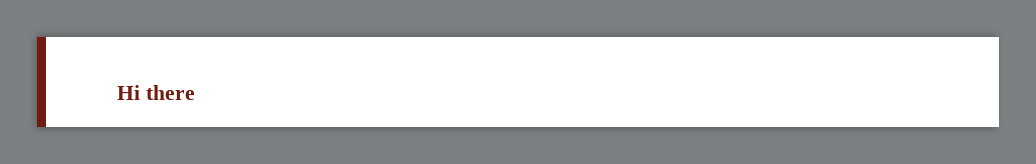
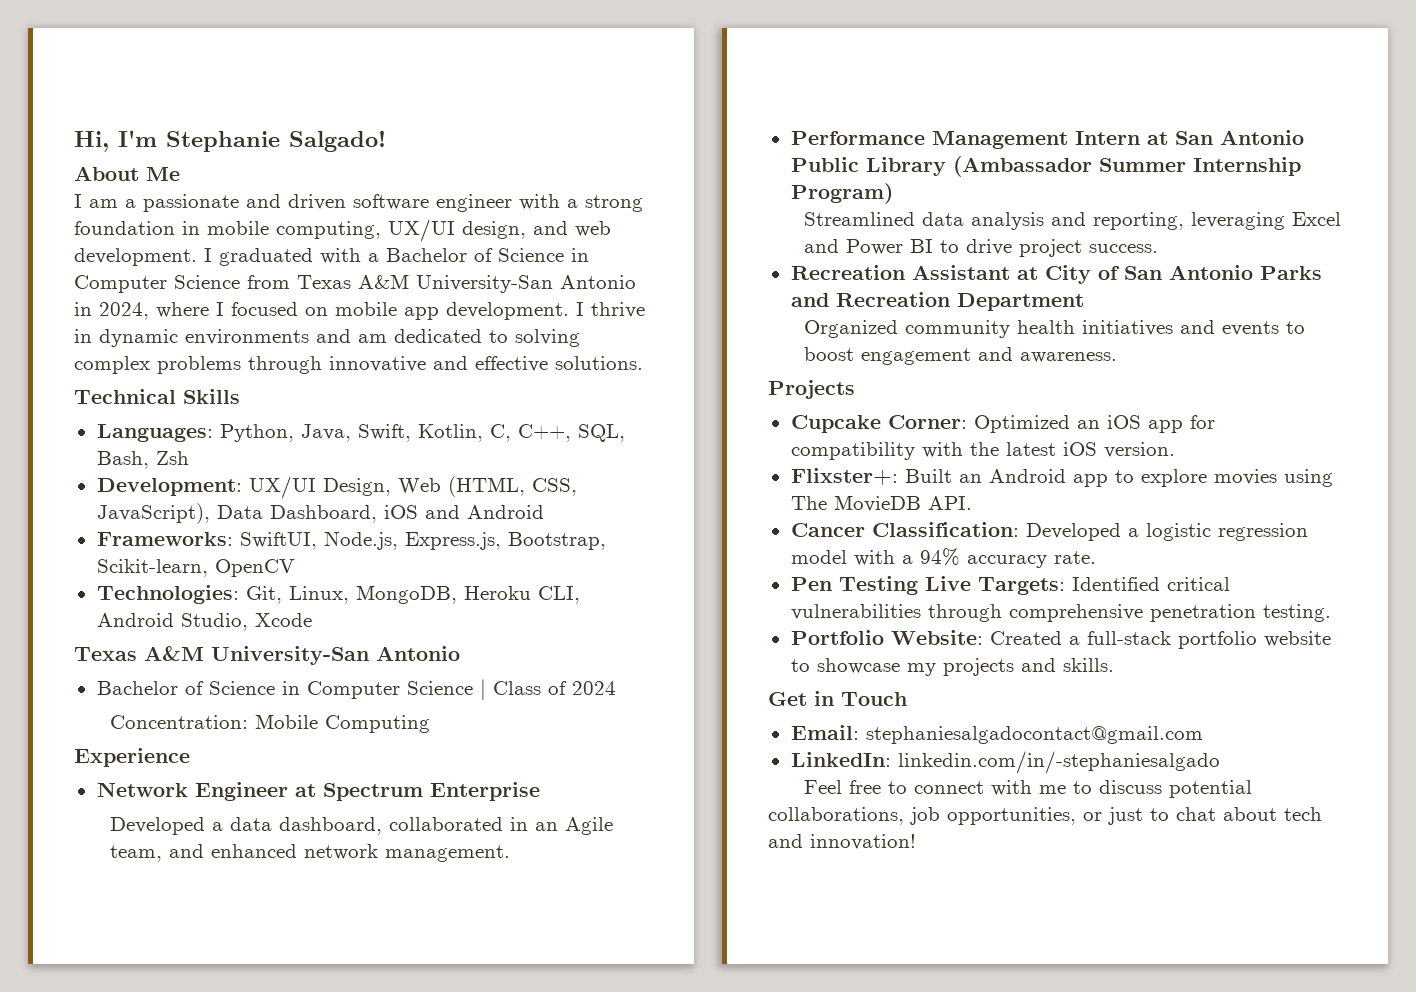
- Hi there
+ Hi, I'm Stephanie Salgado!
+ About Me
+ I am a passionate and driven software engineer with a strong foundation in mobile computing, UX/UI design, and web development. I graduated with a Bachelor of Science in Computer Science from Texas A&M University-San Antonio in 2024, where I focused on mobile app development. I thrive in dynamic environments and am dedicated to solving complex problems through innovative and effective solutions.
+ Technical Skills
+ Languages: Python, Java, Swift, Kotlin, C, C++, SQL, Bash, Zsh
+ Development: UX/UI Design, Web (HTML, CSS, JavaScript), Data Dashboard, iOS and Android
+ Frameworks: SwiftUI, Node.js, Express.js, Bootstrap, Scikit-learn, OpenCV
+ Technologies: Git, Linux, MongoDB, Heroku CLI, Android Studio, Xcode
+ Texas A&M University-San Antonio
+ Bachelor of Science in Computer Science | Class of 2024
+ Concentration: Mobile Computing
+ Experience
+ Network Engineer at Spectrum Enterprise
+ Developed a data dashboard, collaborated in an Agile team, and enhanced network management.
+ Performance Management Intern at San Antonio Public Library (Ambassador Summer Internship Program)
+ Streamlined data analysis and reporting, leveraging Excel and Power BI to drive project success.
+ Recreation Assistant at City of San Antonio Parks and Recreation Department
+ Organized community health initiatives and events to boost engagement and awareness.
+ Projects
+ Cupcake Corner: Optimized an iOS app for compatibility with the latest iOS version.
+ Flixster+: Built an Android app to explore movies using The MovieDB API.
+ Cancer Classification: Developed a logistic regression model with a 94% accuracy rate.
+ Pen Testing Live Targets: Identified critical vulnerabilities through comprehensive penetration testing.
+ Portfolio Website: Created a full-stack portfolio website to showcase my projects and skills.
+ Get in Touch
+ Email: stephaniesalgadocontact@gmail.com
+ LinkedIn: linkedin.com/in/-stephaniesalgado
+ Feel free to connect with me to discuss potential collaborations, job opportunities, or just to chat about tech and innovation!

